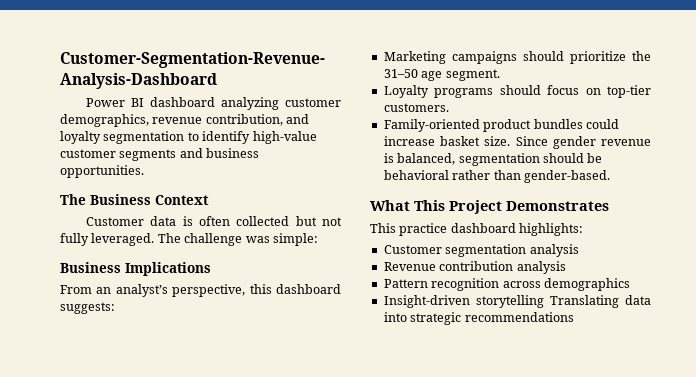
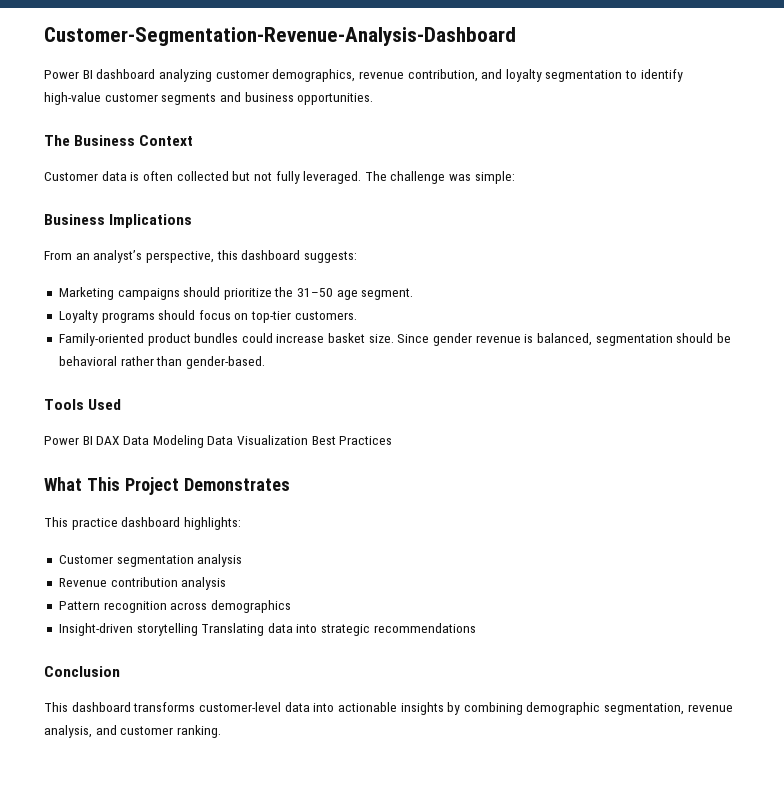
+ Tools Used
+ Power BI DAX Data Modeling Data Visualization Best Practices
+ Conclusion
+ This dashboard transforms customer-level data into actionable insights by combining demographic segmentation, revenue analysis, and customer ranking.

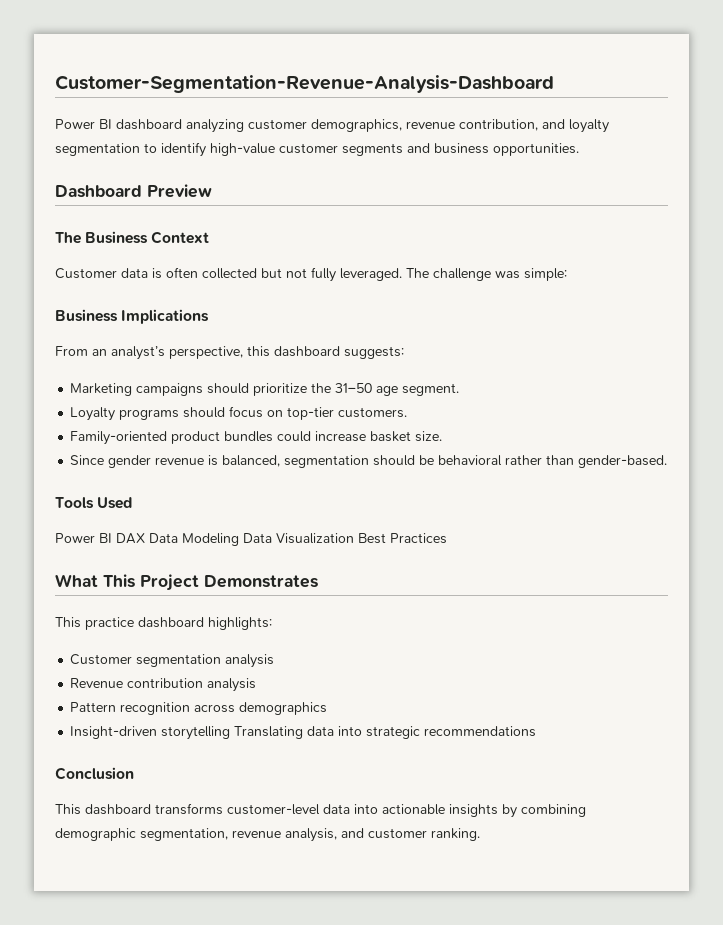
+ Dashboard Preview
- Family-oriented product bundles could increase basket size. Since gender revenue is balanced, segmentation should be behavioral rather than gender-based.
+ Family-oriented product bundles could increase basket size.
+ Since gender revenue is balanced, segmentation should be behavioral rather than gender-based.

